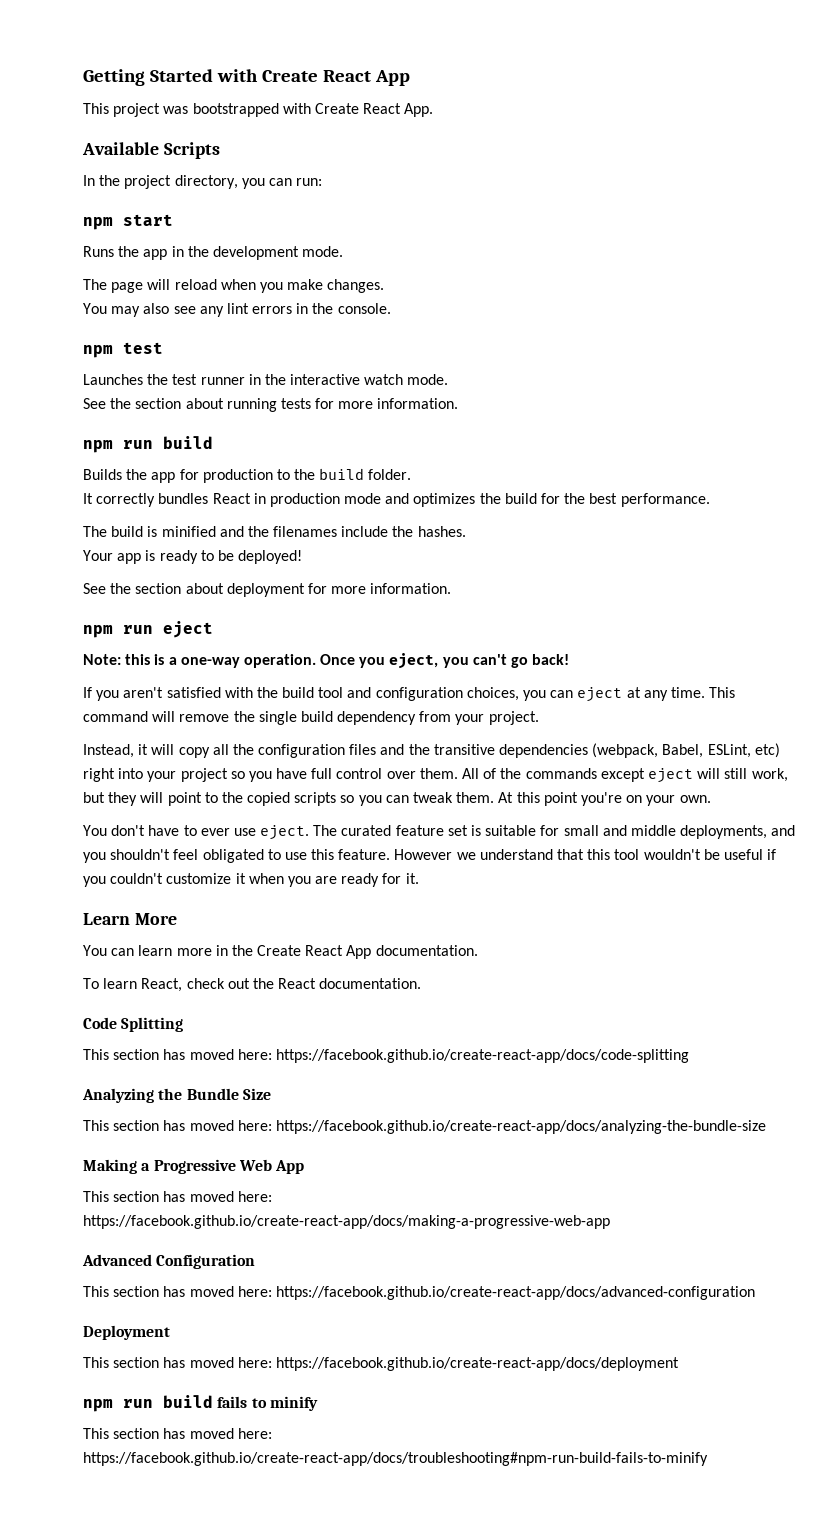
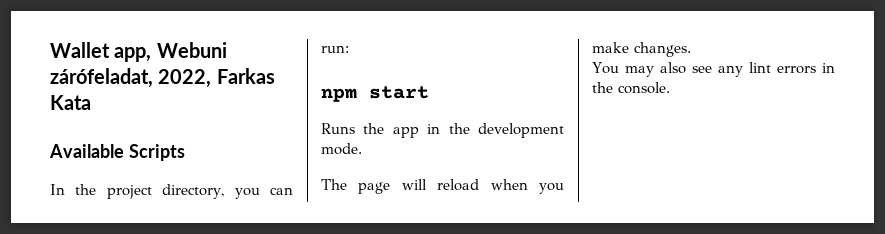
- Getting Started with Create React App
- This project was bootstrapped with Create React App.
+ Wallet app, Webuni zárófeladat, 2022, Farkas Kata
- npm test
- Launches the test runner in the interactive watch mode.
- See the section about running tests for more information.
- npm run build
- Builds the app for production to the build folder.
- It correctly bundles React in production mode and optimizes the build for the best performance.
- The build is minified and the filenames include the hashes.
- Your app is ready to be deployed!
- See the section about deployment for more information.
- npm run eject
- Note: this is a one-way operation. Once you eject, you can't go back!
- If you aren't satisfied with the build tool and configuration choices, you can eject at any time. This command will remove the single build dependency from your project.
- Instead, it will copy all the configuration files and the transitive dependencies (webpack, Babel, ESLint, etc) right into your project so you have full control over them. All of the commands except eject will still work, but they will point to the copied scripts so you can tweak them. At this point you're on your own.
- You don't have to ever use eject. The curated feature set is suitable for small and middle deployments, and you shouldn't feel obligated to use this feature. However we understand that this tool wouldn't be useful if you couldn't customize it when you are ready for it.
- Learn More
- You can learn more in the Create React App documentation.
- To learn React, check out the React documentation.
- Code Splitting
- This section has moved here: https://facebook.github.io/create-react-app/docs/code-splitting
- Analyzing the Bundle Size
- This section has moved here: https://facebook.github.io/create-react-app/docs/analyzing-the-bundle-size
- Making a Progressive Web App
- This section has moved here: https://facebook.github.io/create-react-app/docs/making-a-progressive-web-app
- Advanced Configuration
- This section has moved here: https://facebook.github.io/create-react-app/docs/advanced-configuration
- Deployment
- This section has moved here: https://facebook.github.io/create-react-app/docs/deployment
- npm run build fails to minify
- This section has moved here: https://facebook.github.io/create-react-app/docs/troubleshooting#npm-run-build-fails-to-minify

